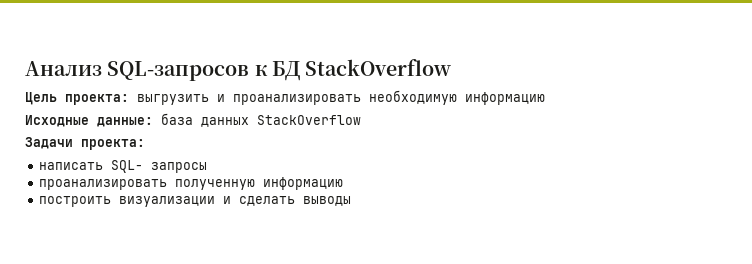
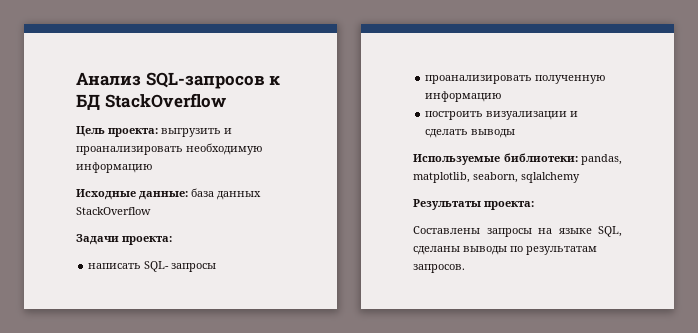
+ Используемые библиотеки: pandas, matplotlib, seaborn, sqlalchemy
+ Результаты проекта:
+ Составлены запросы на языке SQL, сделаны выводы по результатам запросов.

